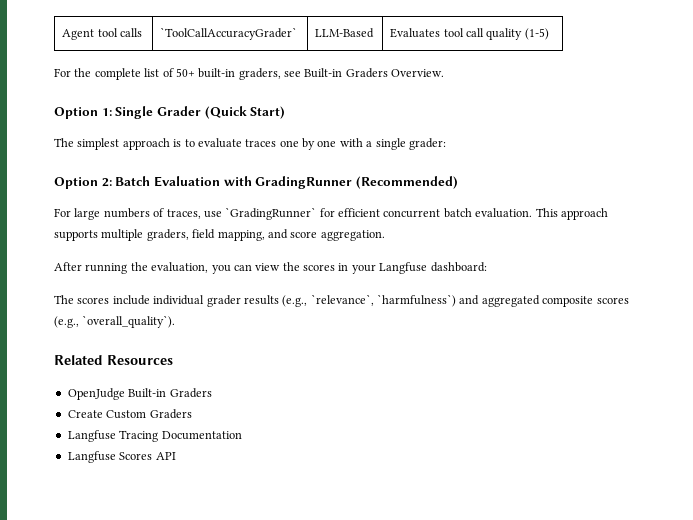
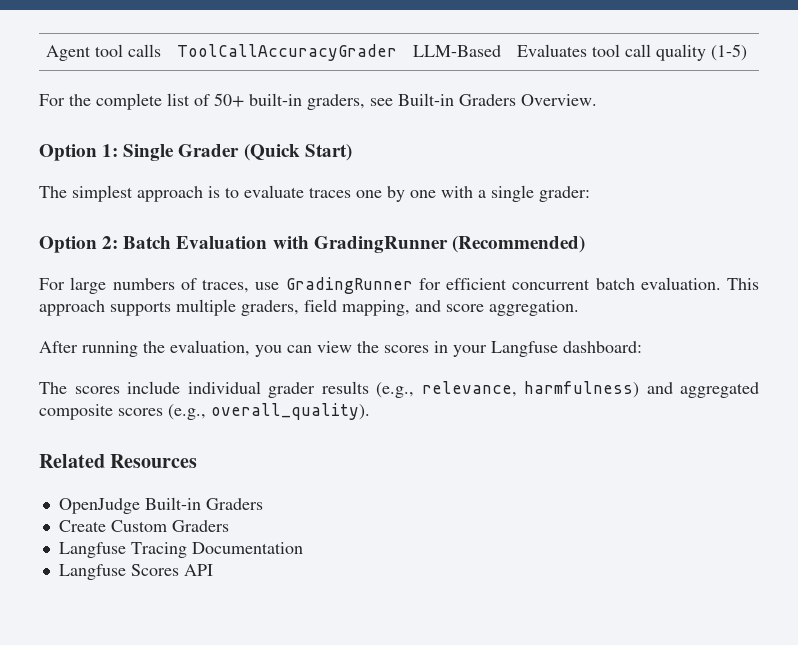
- Agent tool calls | `ToolCallAccuracyGrader` | LLM-Based | Evaluates tool call quality (1-5)
+ Agent tool calls | ToolCallAccuracyGrader | LLM-Based | Evaluates tool call quality (1-5)
- For large numbers of traces, use `GradingRunner` for efficient concurrent batch evaluation.
+ For large numbers of traces, use GradingRunner for efficient concurrent batch evaluation.
- The scores include individual grader results (e.g., `relevance`, `harmfulness`) and aggregated composite scores (e.g., `overall_quality`).
+ The scores include individual grader results (e.g., relevance, harmfulness) and aggregated composite scores (e.g., overall_quality).

